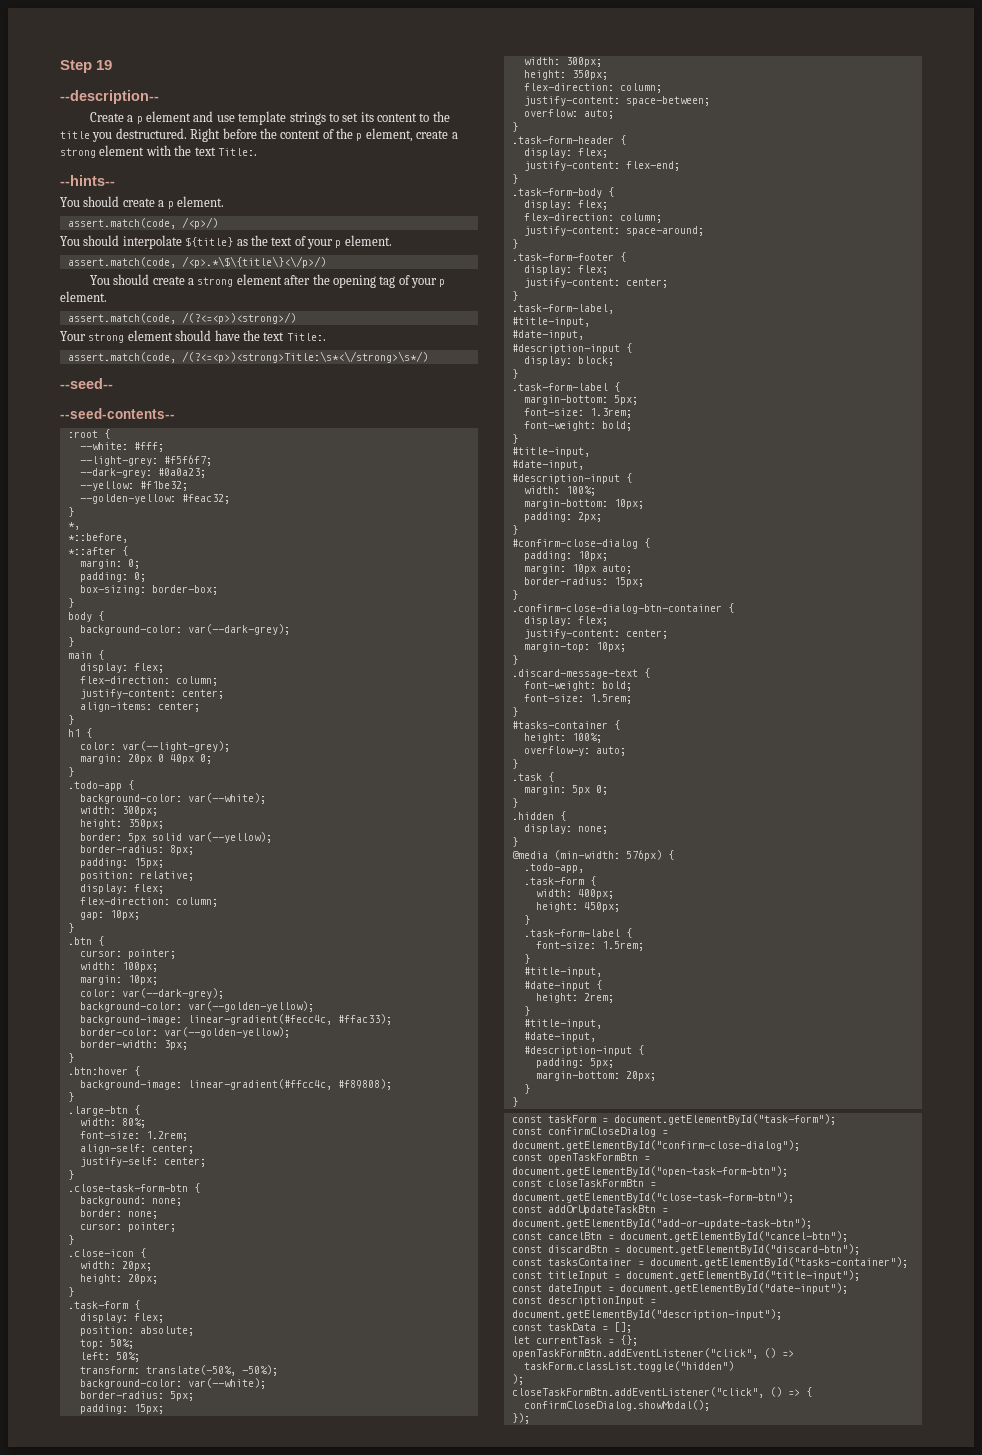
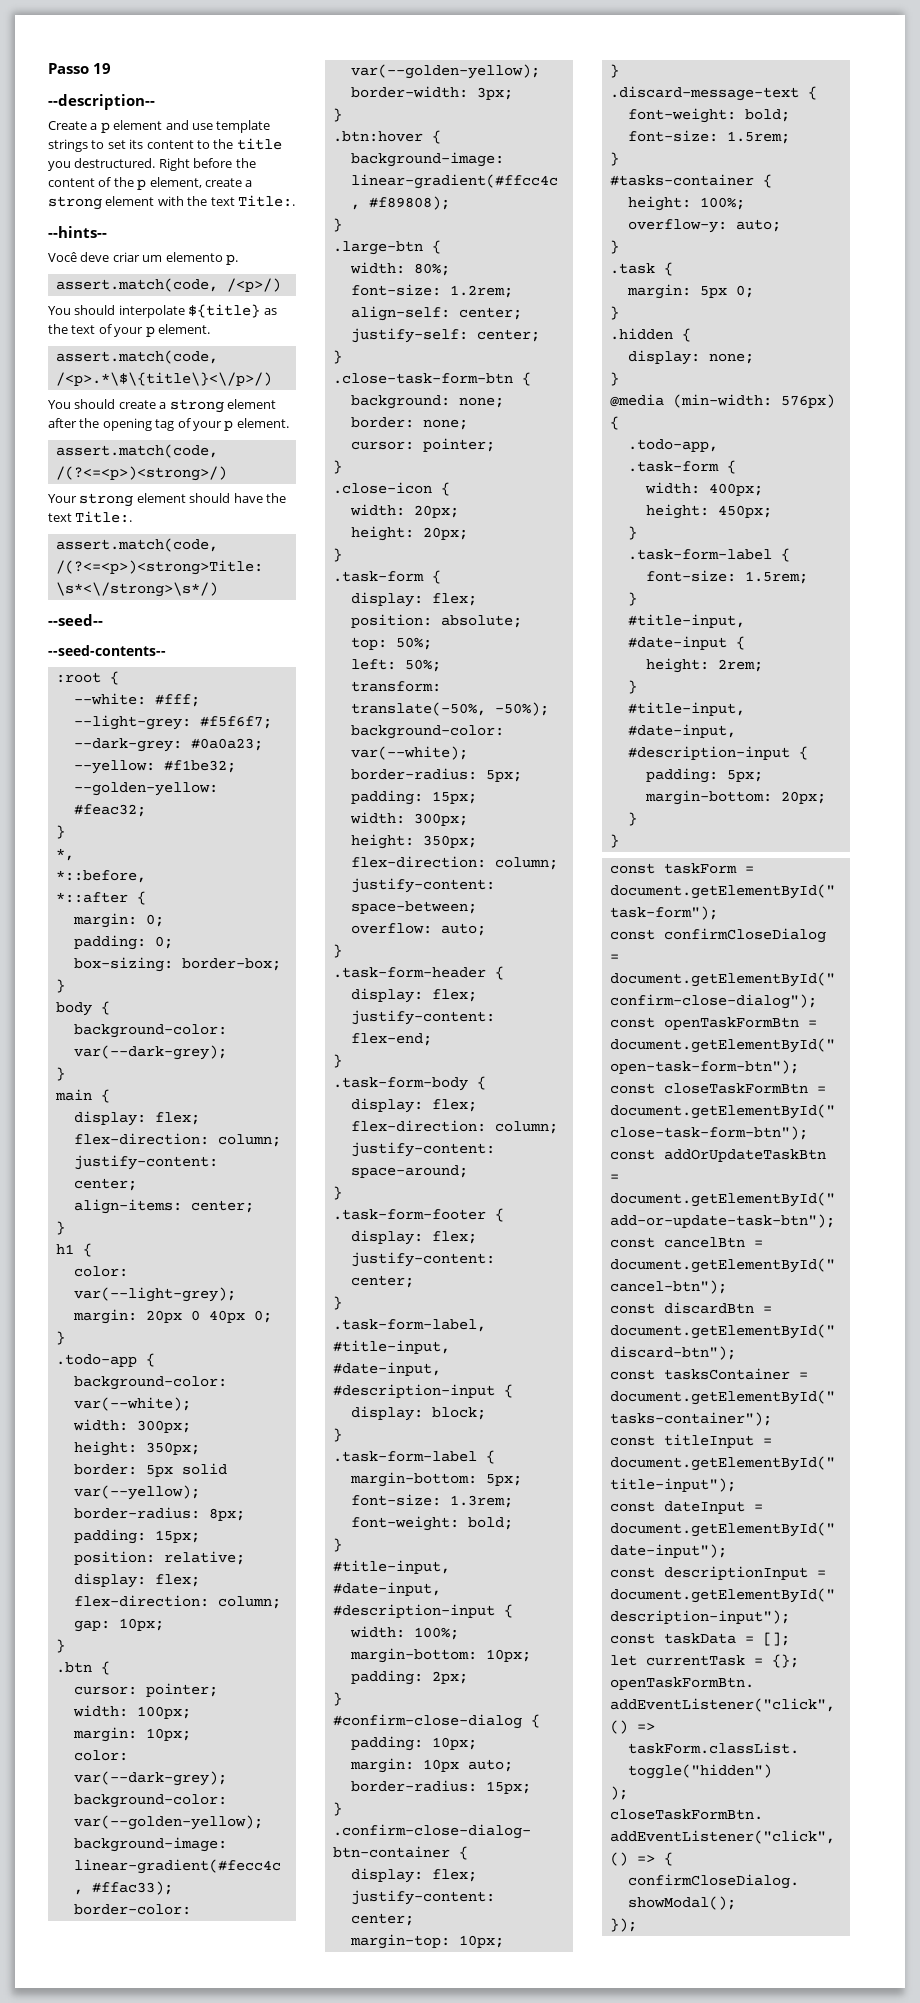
- Step 19
+ Passo 19
- You should create a p element.
+ Você deve criar um elemento p.

